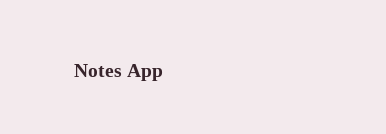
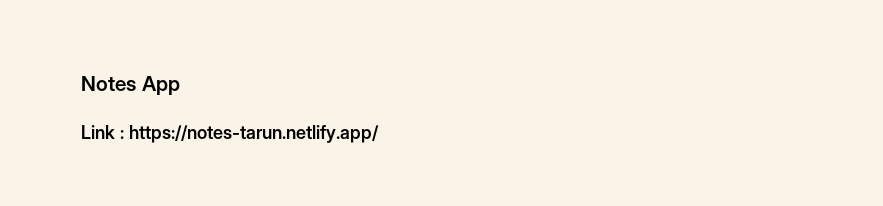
+ Link : https://notes-tarun.netlify.app/

